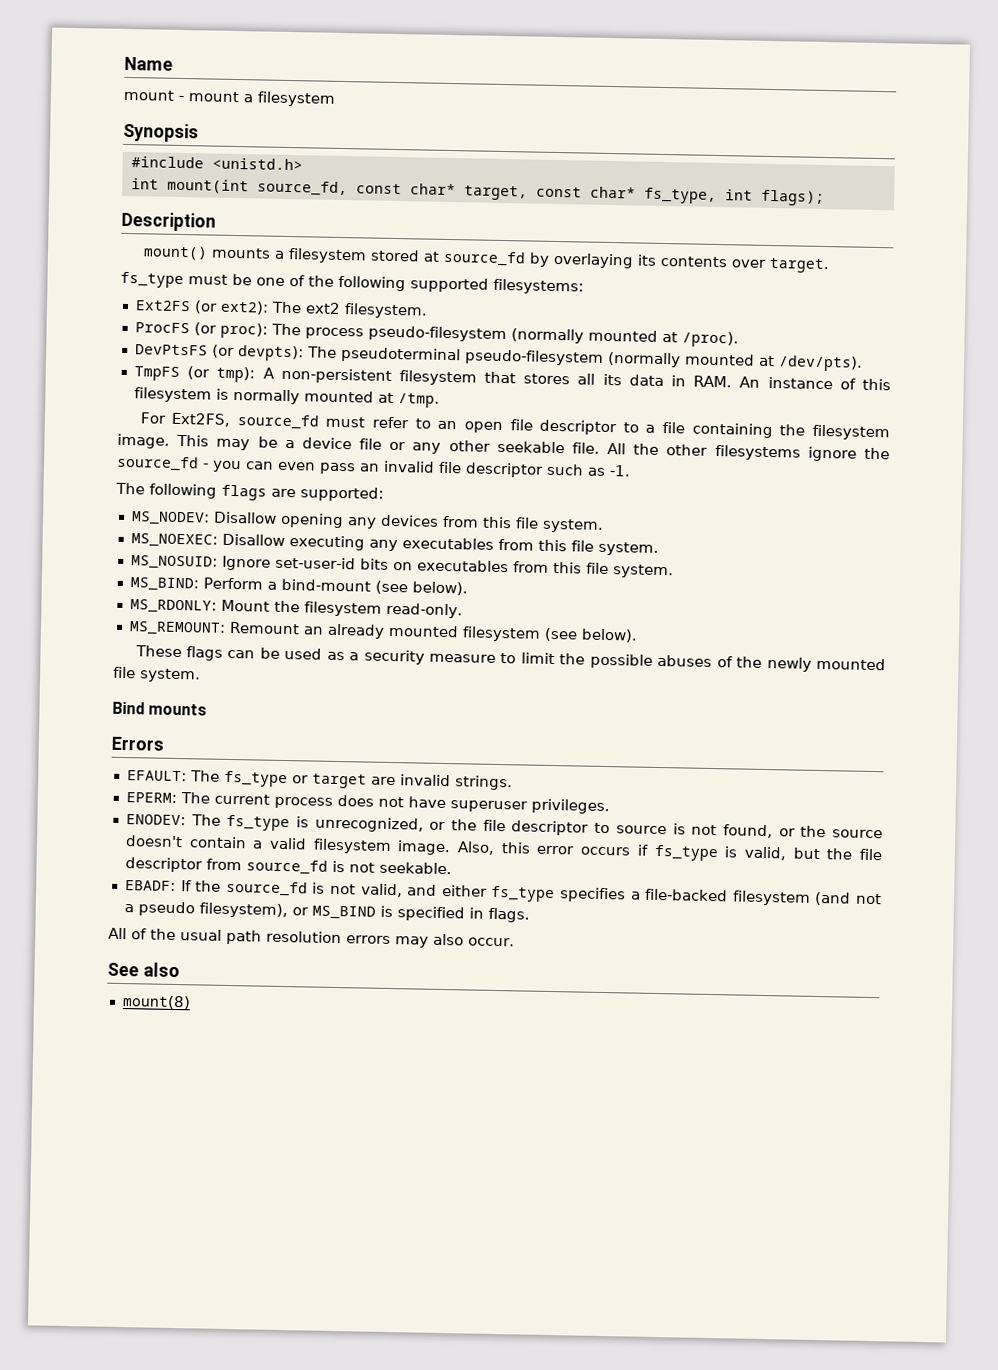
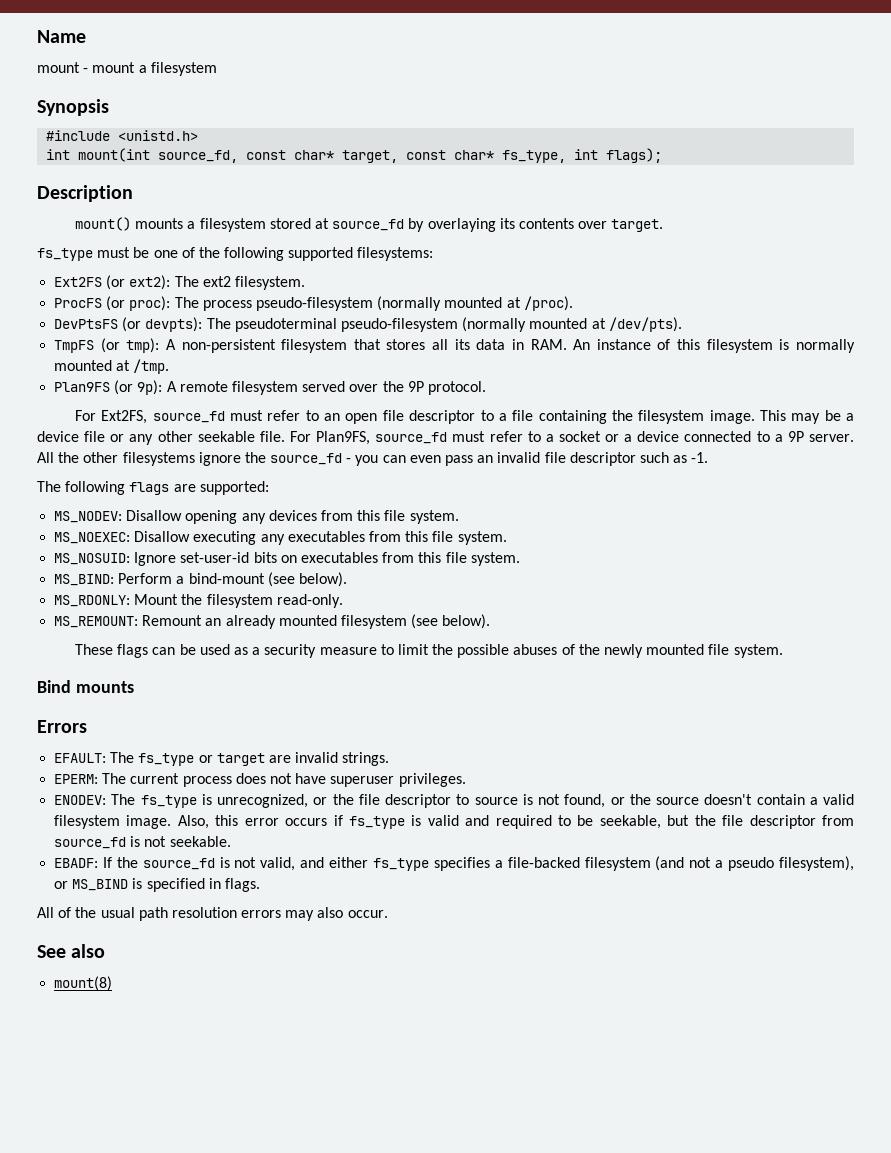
+ Plan9FS (or 9p): A remote filesystem served over the 9P protocol.
+ For Plan9FS, source_fd must refer to a socket or a device connected to a 9P server.
- Also, this error occurs if fs_type is valid, but the file descriptor from source_fd is not seekable.
+ Also, this error occurs if fs_type is valid and required to be seekable, but the file descriptor from source_fd is not seekable.

